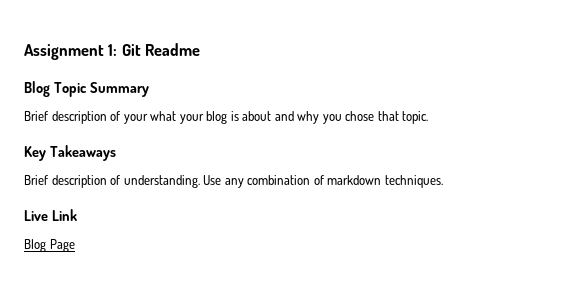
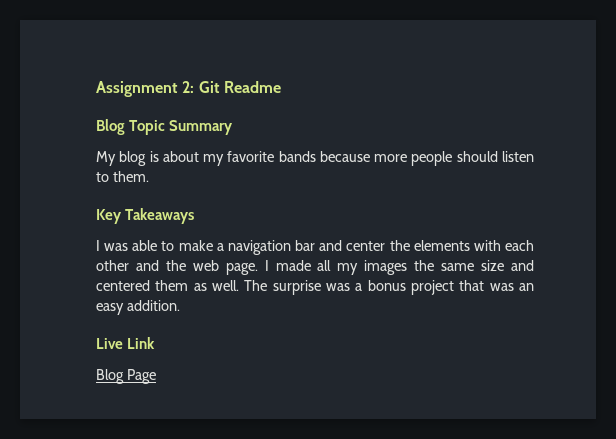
- Assignment 1: Git Readme
+ Assignment 2: Git Readme
- Brief description of your what your blog is about and why you chose that topic.
+ My blog is about my favorite bands because more people should listen to them.
  Key Takeaways
- Brief description of understanding. Use any combination of markdown techniques.
+ I was able to make a navigation bar and center the elements with each other and the web page. I made all my images the same size and centered them as well. The surprise was a bonus project that was an easy addition.

